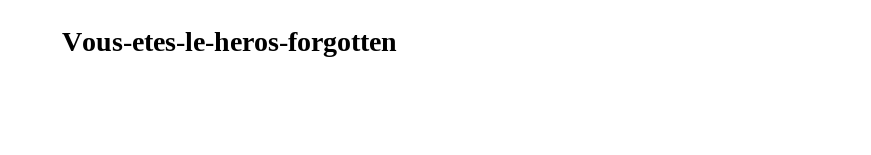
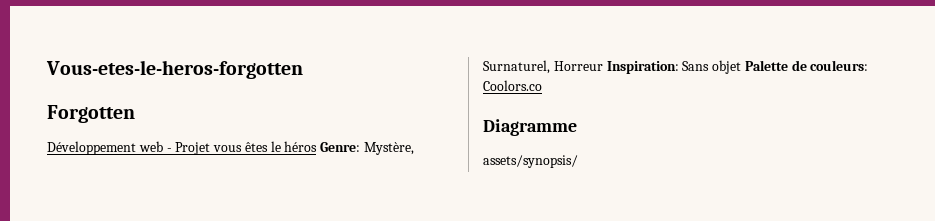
+ Forgotten
+ Développement web - Projet vous êtes le héros Genre: Mystère, Surnaturel, Horreur Inspiration: Sans objet Palette de couleurs: Coolors.co
+ Diagramme
+ assets/synopsis/

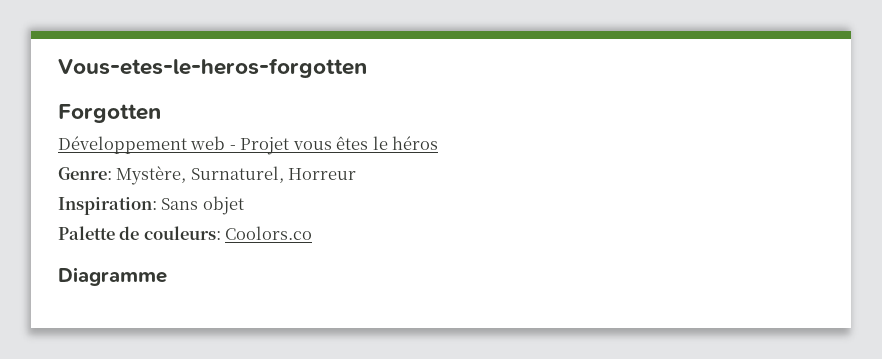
- Développement web - Projet vous êtes le héros Genre: Mystère, Surnaturel, Horreur Inspiration: Sans objet Palette de couleurs: Coolors.co
+ Développement web - Projet vous êtes le héros
+ Genre: Mystère, Surnaturel, Horreur
+ Inspiration: Sans objet
+ Palette de couleurs: Coolors.co
- assets/synopsis/

